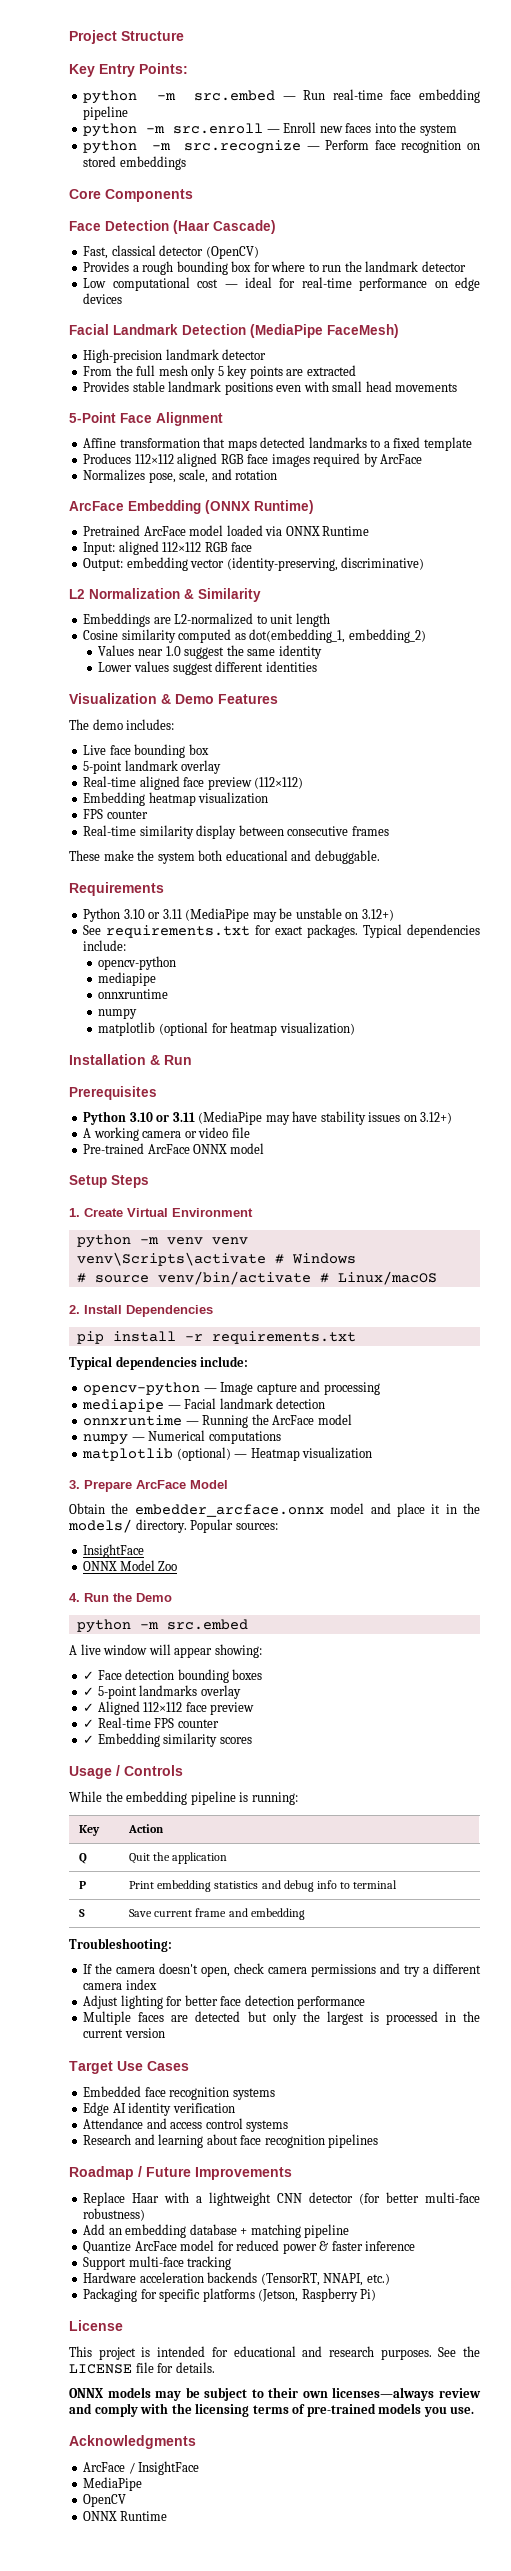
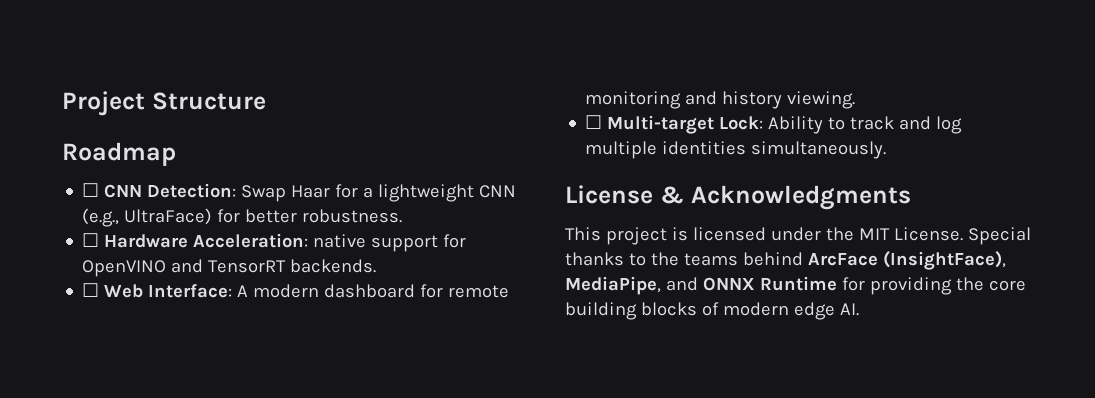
- Key Entry Points:
- python -m src.embed — Run real-time face embedding pipeline
- python -m src.enroll — Enroll new faces into the system
- python -m src.recognize — Perform face recognition on stored embeddings
- Core Components
- Face Detection (Haar Cascade)
- Fast, classical detector (OpenCV)
- Provides a rough bounding box for where to run the landmark detector
- Low computational cost — ideal for real-time performance on edge devices
- Facial Landmark Detection (MediaPipe FaceMesh)
- High-precision landmark detector
- From the full mesh only 5 key points are extracted
- Provides stable landmark positions even with small head movements
- 5-Point Face Alignment
- Affine transformation that maps detected landmarks to a fixed template
- Produces 112×112 aligned RGB face images required by ArcFace
- Normalizes pose, scale, and rotation
- ArcFace Embedding (ONNX Runtime)
- Pretrained ArcFace model loaded via ONNX Runtime
- Input: aligned 112×112 RGB face
- Output: embedding vector (identity-preserving, discriminative)
- L2 Normalization & Similarity
- Embeddings are L2-normalized to unit length
- Cosine similarity computed as dot(embedding_1, embedding_2)
- Values near 1.0 suggest the same identity
- Lower values suggest different identities
- Visualization & Demo Features
- The demo includes:
- Live face bounding box
- 5-point landmark overlay
- Real-time aligned face preview (112×112)
- Embedding heatmap visualization
- FPS counter
- Real-time similarity display between consecutive frames
- These make the system both educational and debuggable.
- Requirements
- Python 3.10 or 3.11 (MediaPipe may be unstable on 3.12+)
- See requirements.txt for exact packages. Typical dependencies include:
- opencv-python
- mediapipe
- onnxruntime
- numpy
- matplotlib (optional for heatmap visualization)
- Installation & Run
- Prerequisites
- Python 3.10 or 3.11 (MediaPipe may have stability issues on 3.12+)
- A working camera or video file
- Pre-trained ArcFace ONNX model
- Setup Steps
- 1. Create Virtual Environment
- python -m venv venv
- venv\Scripts\activate # Windows
- # source venv/bin/activate # Linux/macOS
- 2. Install Dependencies
- pip install -r requirements.txt
- Typical dependencies include:
- opencv-python — Image capture and processing
- mediapipe — Facial landmark detection
- onnxruntime — Running the ArcFace model
- numpy — Numerical computations
- matplotlib (optional) — Heatmap visualization
- 3. Prepare ArcFace Model
- Obtain the embedder_arcface.onnx model and place it in the models/ directory. Popular sources:
- InsightFace
- ONNX Model Zoo
- 4. Run the Demo
- python -m src.embed
- A live window will appear showing:
- ✓ Face detection bounding boxes
- ✓ 5-point landmarks overlay
- ✓ Aligned 112×112 face preview
- ✓ Real-time FPS counter
- ✓ Embedding similarity scores
- Usage / Controls
- While the embedding pipeline is running:
- Key | Action
- Q | Quit the application
- P | Print embedding statistics and debug info to terminal
- S | Save current frame and embedding
- Troubleshooting:
- If the camera doesn't open, check camera permissions and try a different camera index
- Adjust lighting for better face detection performance
- Multiple faces are detected but only the largest is processed in the current version
- Target Use Cases
- Embedded face recognition systems
- Edge AI identity verification
- Attendance and access control systems
- Research and learning about face recognition pipelines
- Roadmap / Future Improvements
- Replace Haar with a lightweight CNN detector (for better multi-face robustness)
- Add an embedding database + matching pipeline
- Quantize ArcFace model for reduced power & faster inference
- Support multi-face tracking
- Hardware acceleration backends (TensorRT, NNAPI, etc.)
- Packaging for specific platforms (Jetson, Raspberry Pi)
+ Roadmap
+ ☐ CNN Detection: Swap Haar for a lightweight CNN (e.g., UltraFace) for better robustness.
+ ☐ Hardware Acceleration: native support for OpenVINO and TensorRT backends.
+ ☐ Web Interface: A modern dashboard for remote monitoring and history viewing.
+ ☐ Multi-target Lock: Ability to track and log multiple identities simultaneously.
- License
+ License & Acknowledgments
- This project is intended for educational and research purposes. See the LICENSE file for details.
- ONNX models may be subject to their own licenses—always review and comply with the licensing terms of pre-trained models you use.
- Acknowledgments
- ArcFace / InsightFace
- MediaPipe
- OpenCV
- ONNX Runtime
+ This project is licensed under the MIT License. Special thanks to the teams behind ArcFace (InsightFace), MediaPipe, and ONNX Runtime for providing the core building blocks of modern edge AI.

